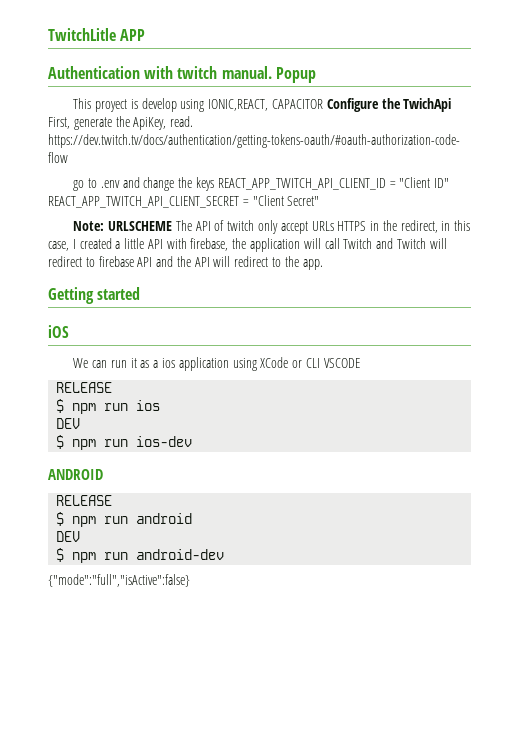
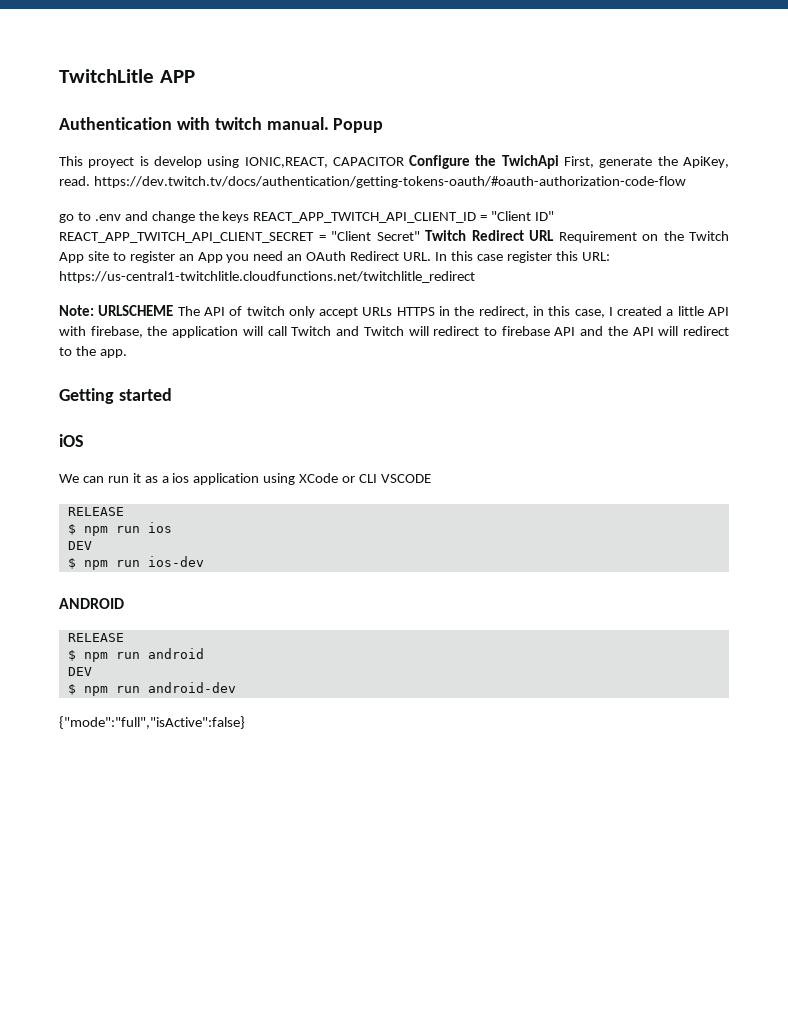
- go to .env and change the keys REACT_APP_TWITCH_API_CLIENT_ID = "Client ID" REACT_APP_TWITCH_API_CLIENT_SECRET = "Client Secret"
+ go to .env and change the keys REACT_APP_TWITCH_API_CLIENT_ID = "Client ID" REACT_APP_TWITCH_API_CLIENT_SECRET = "Client Secret" Twitch Redirect URL Requirement on the Twitch App site to register an App you need an OAuth Redirect URL. In this case register this URL: https://us-central1-twitchlitle.cloudfunctions.net/twitchlitle_redirect

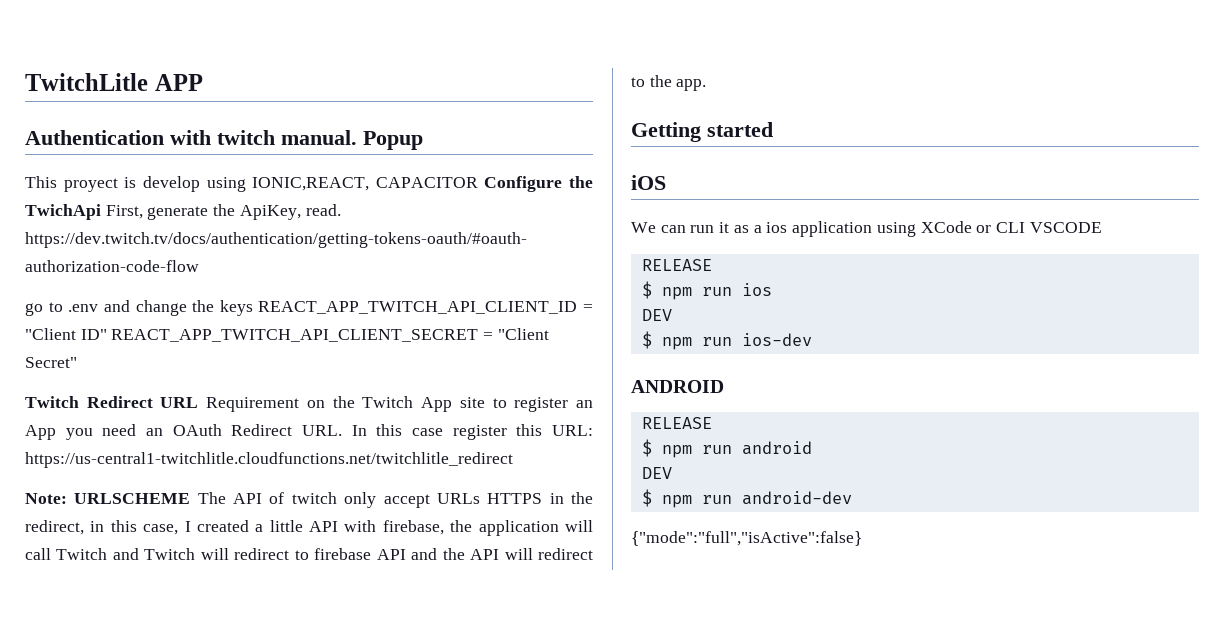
- go to .env and change the keys REACT_APP_TWITCH_API_CLIENT_ID = "Client ID" REACT_APP_TWITCH_API_CLIENT_SECRET = "Client Secret" Twitch Redirect URL Requirement on the Twitch App site to register an App you need an OAuth Redirect URL. In this case register this URL: https://us-central1-twitchlitle.cloudfunctions.net/twitchlitle_redirect
+ go to .env and change the keys REACT_APP_TWITCH_API_CLIENT_ID = "Client ID" REACT_APP_TWITCH_API_CLIENT_SECRET = "Client Secret"
+ Twitch Redirect URL Requirement on the Twitch App site to register an App you need an OAuth Redirect URL. In this case register this URL: https://us-central1-twitchlitle.cloudfunctions.net/twitchlitle_redirect

